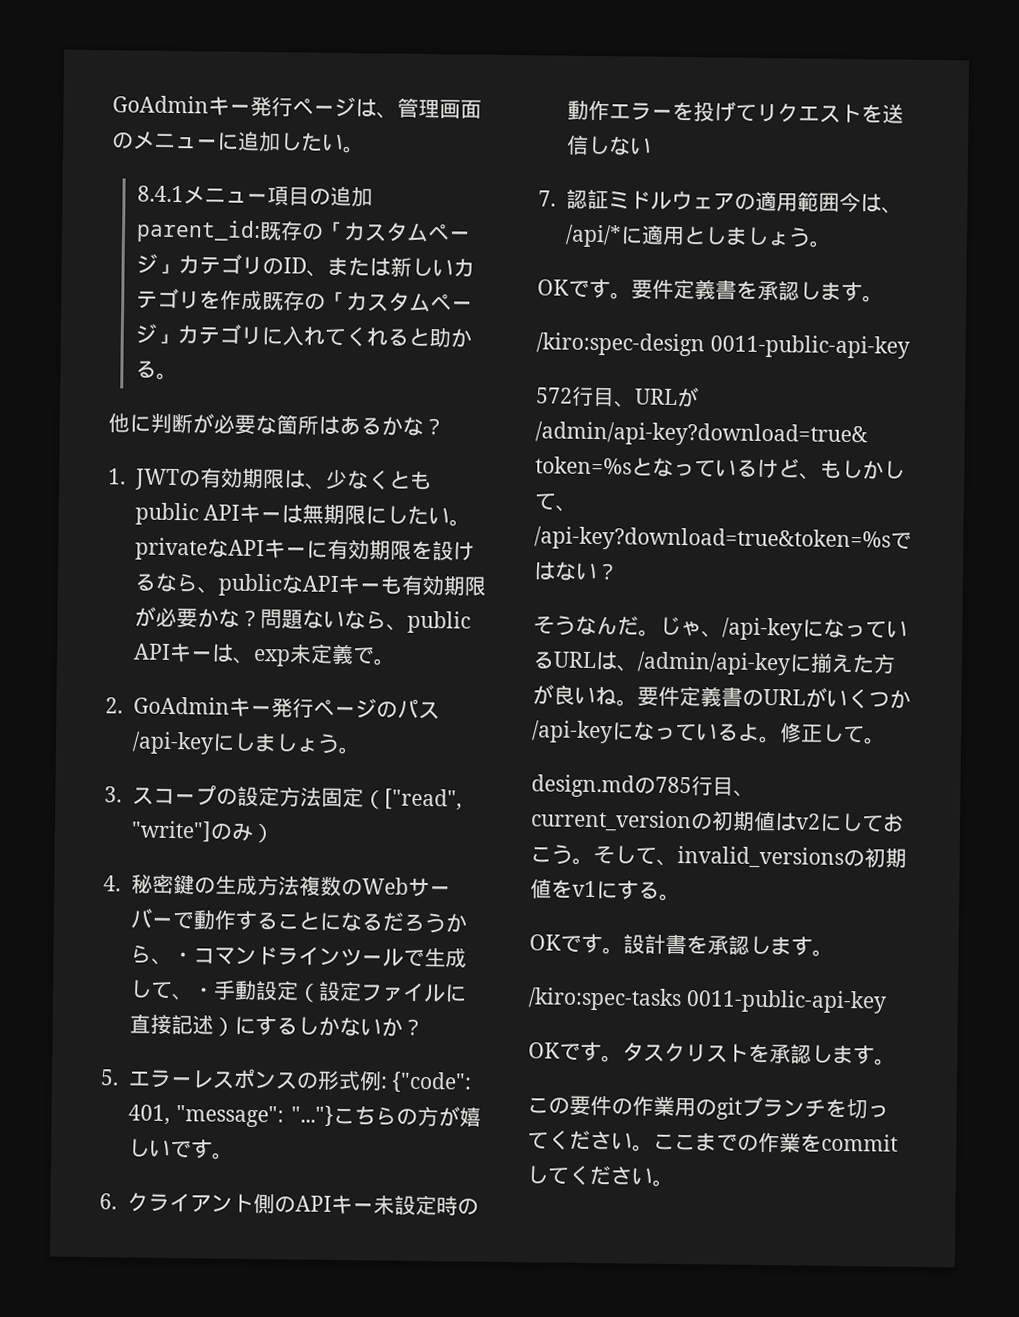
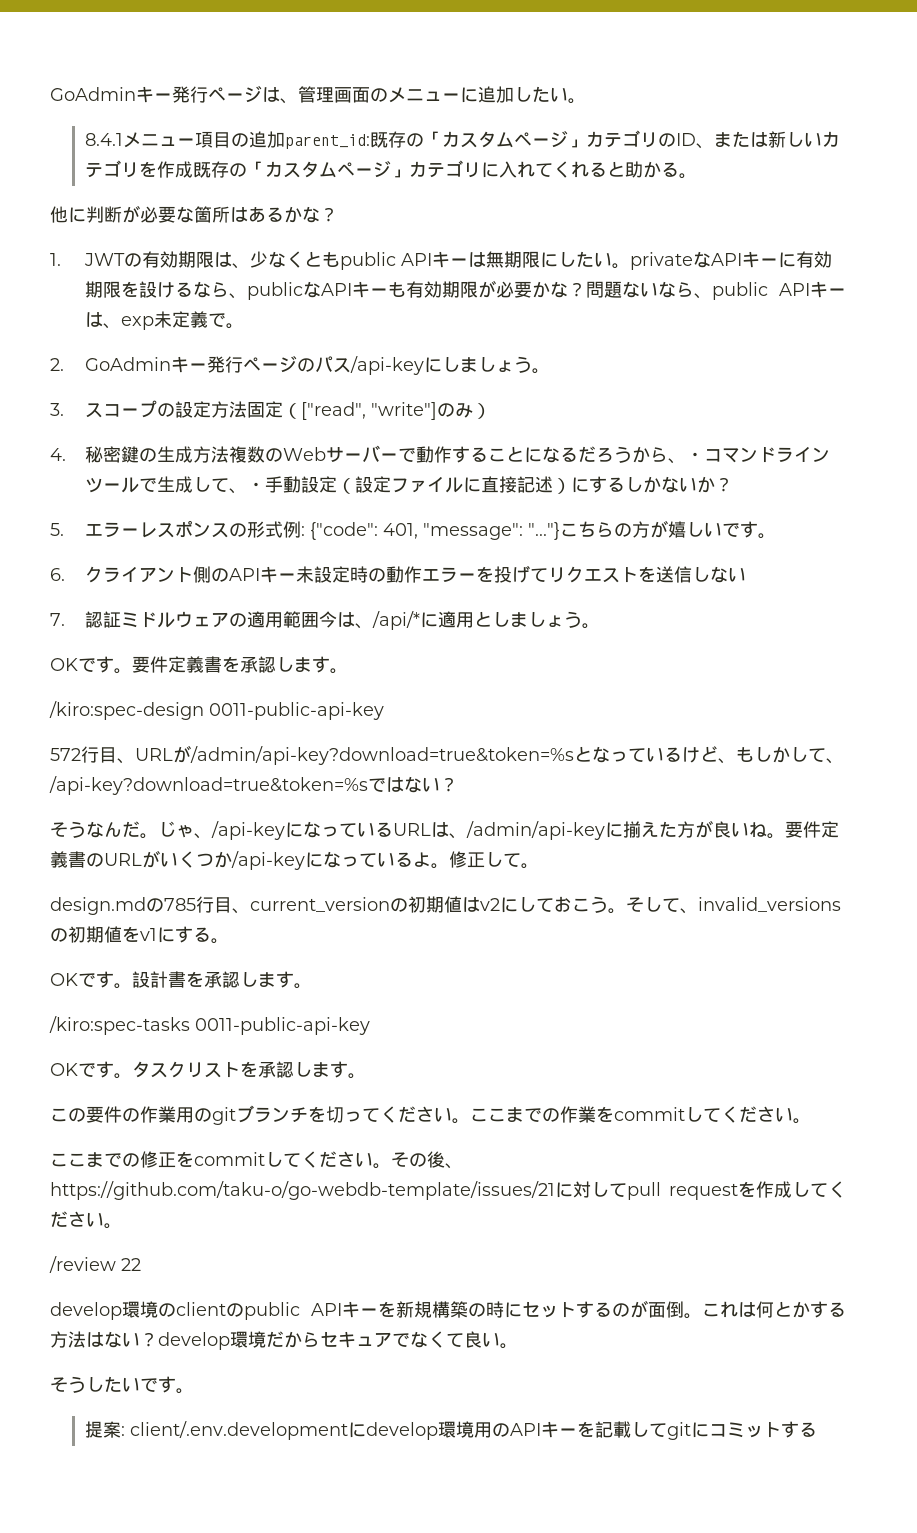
+ ここまでの修正をcommitしてください。その後、https://github.com/taku-o/go-webdb-template/issues/21に対してpull requestを作成してください。
+ /review 22
+ develop環境のclientのpublic APIキーを新規構築の時にセットするのが面倒。これは何とかする方法はない？develop環境だからセキュアでなくて良い。
+ そうしたいです。
+ 提案: client/.env.developmentにdevelop環境用のAPIキーを記載してgitにコミットする

